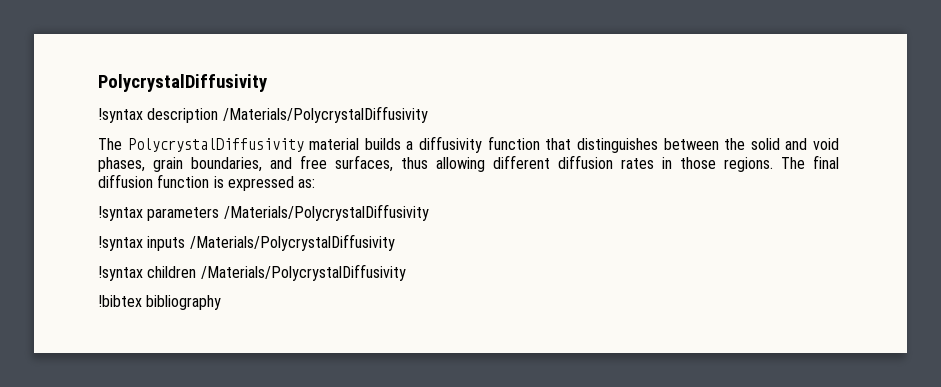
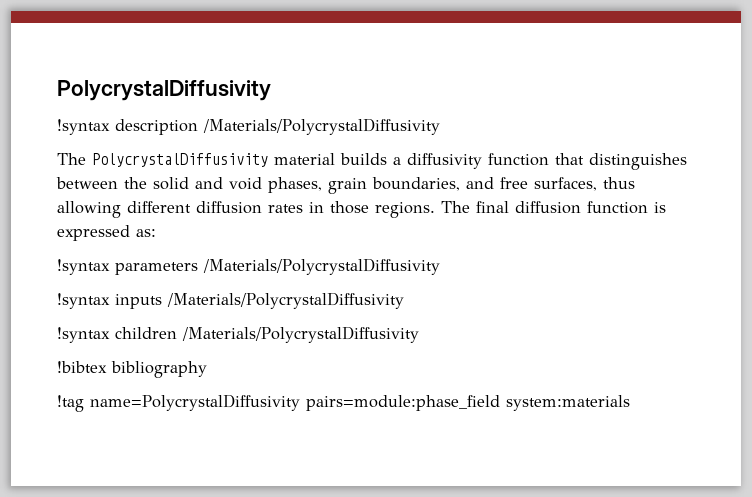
+ !tag name=PolycrystalDiffusivity pairs=module:phase_field system:materials

